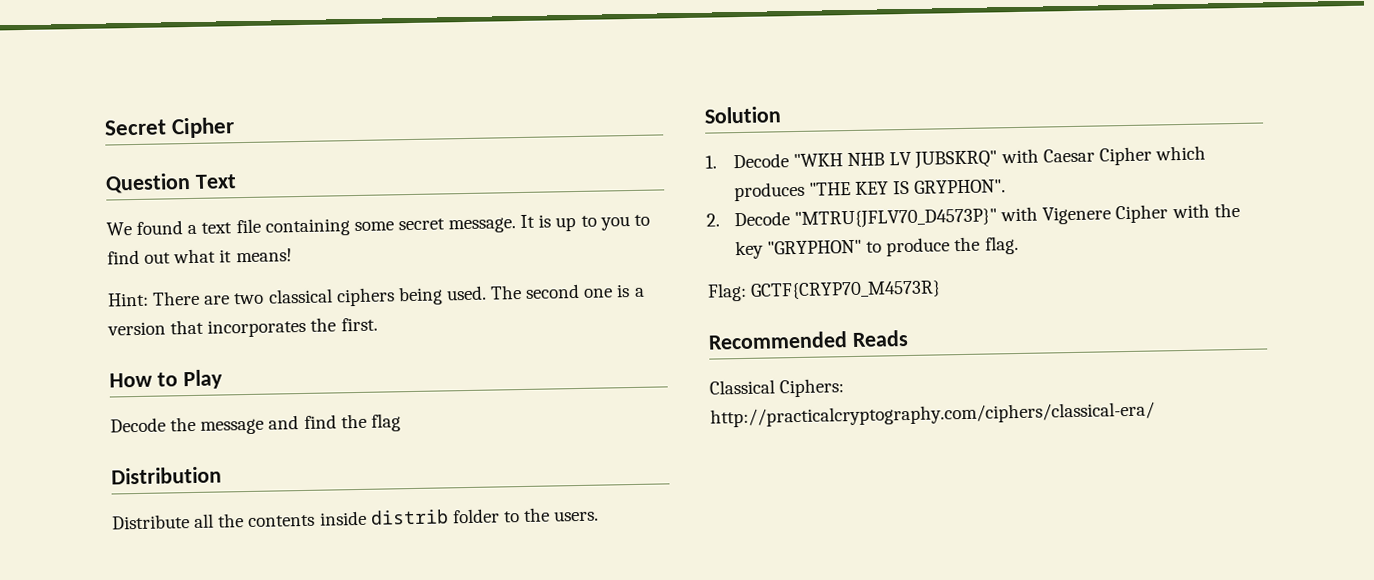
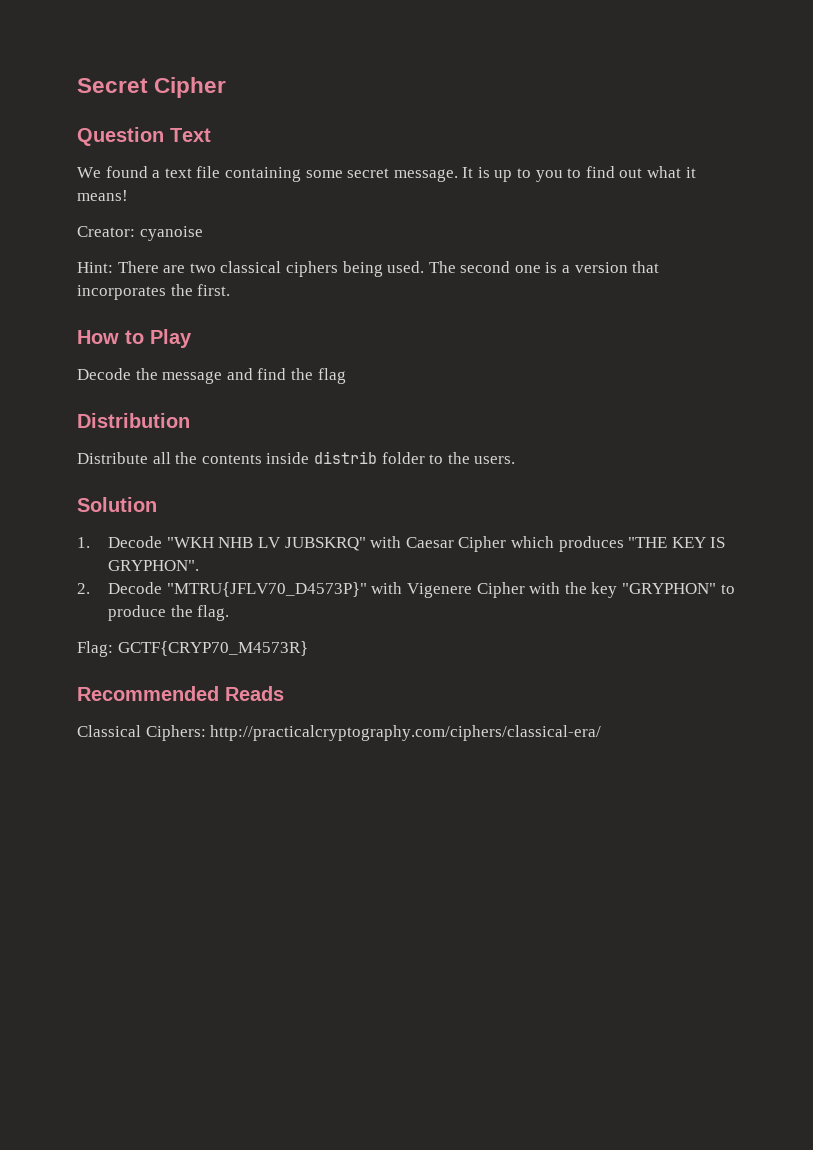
+ Creator: cyanoise

